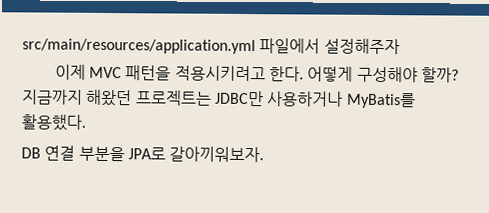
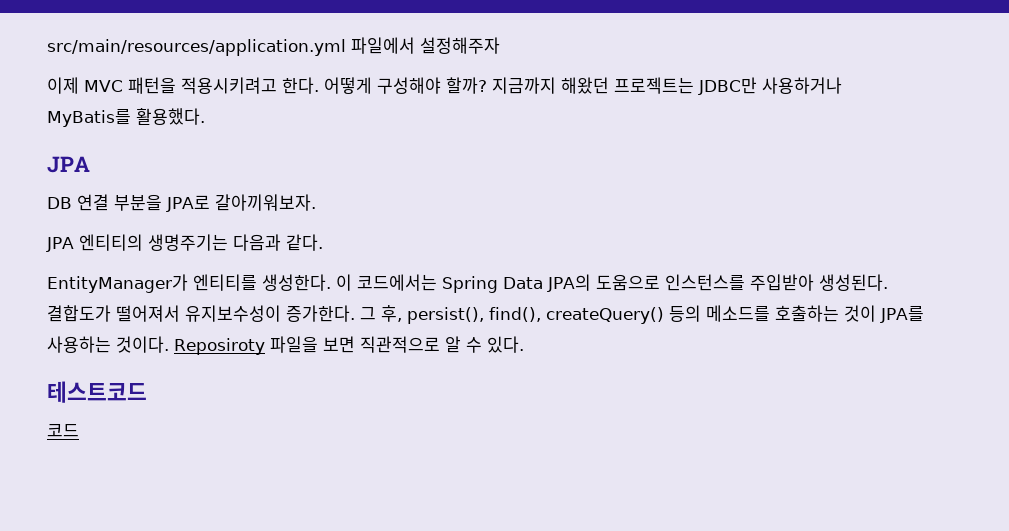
  지금까지 해왔던 프로젝트는 JDBC만 사용하거나 MyBatis를 활용했다.
+ JPA
+ JPA 엔티티의 생명주기는 다음과 같다.
+ EntityManager가 엔티티를 생성한다. 이 코드에서는 Spring Data JPA의 도움으로 인스턴스를 주입받아 생성된다. 결합도가 떨어져서 유지보수성이 증가한다. 그 후, persist(), find(), createQuery() 등의 메소드를 호출하는 것이 JPA를 사용하는 것이다. Reposiroty 파일을 보면 직관적으로 알 수 있다.
+ 테스트코드
+ 코드

